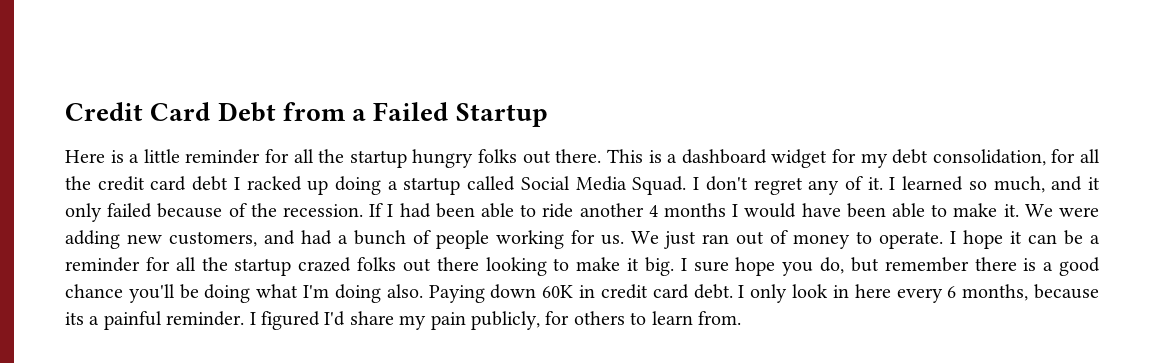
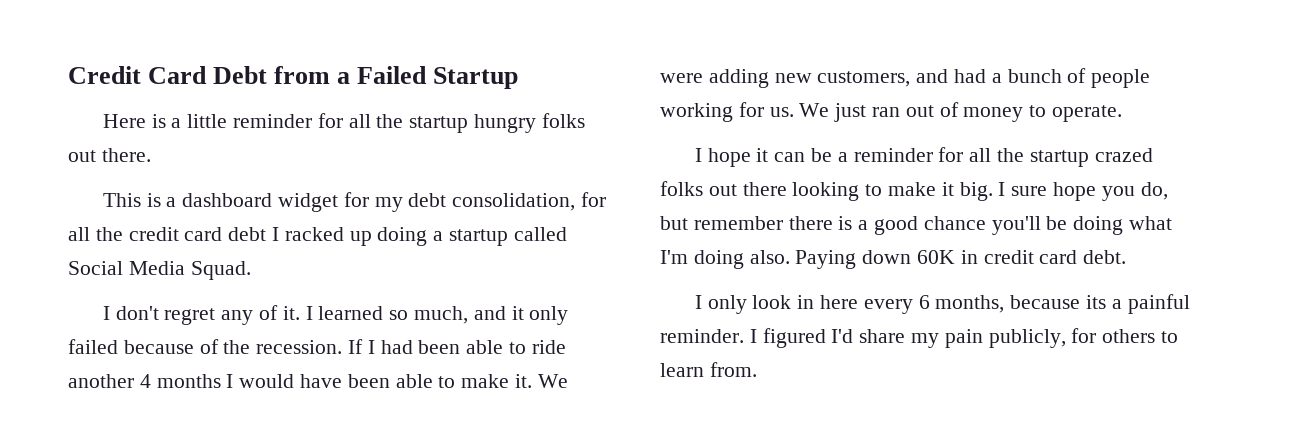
- Here is a little reminder for all the startup hungry folks out there. This is a dashboard widget for my debt consolidation, for all the credit card debt I racked up doing a startup called Social Media Squad. I don't regret any of it.
+ Here is a little reminder for all the startup hungry folks out there.
+ This is a dashboard widget for my debt consolidation, for all the credit card debt I racked up doing a startup called Social Media Squad.
+ I don't regret any of it.
- We just ran out of money to operate. I hope it can be a reminder for all the startup crazed folks out there looking to make it big.
+ We just ran out of money to operate.
+ I hope it can be a reminder for all the startup crazed folks out there looking to make it big.
- Paying down 60K in credit card debt. I only look in here every 6 months, because its a painful reminder.
+ Paying down 60K in credit card debt.
+ I only look in here every 6 months, because its a painful reminder.

